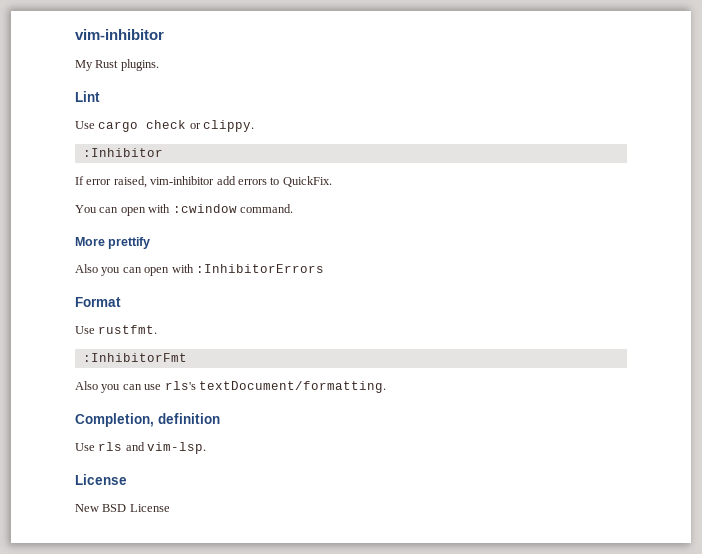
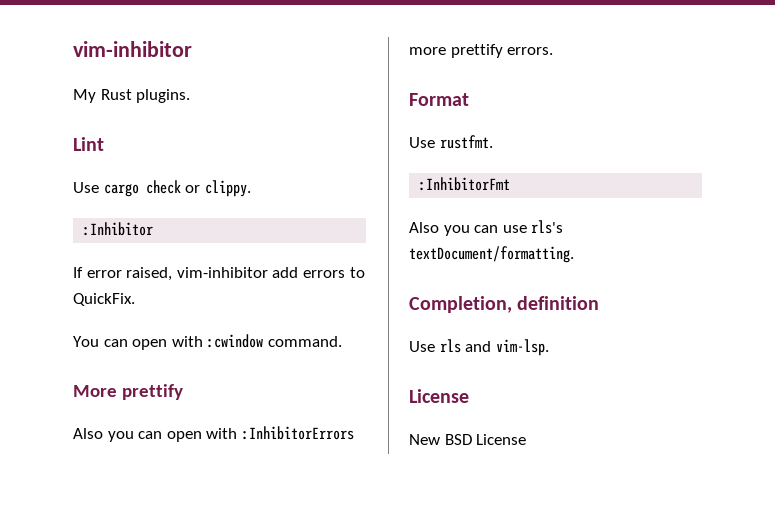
- Also you can open with :InhibitorErrors
+ Also you can open with :InhibitorErrors more prettify errors.

